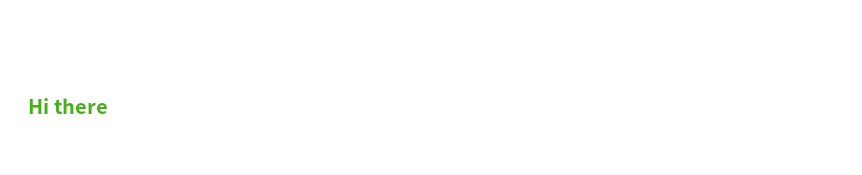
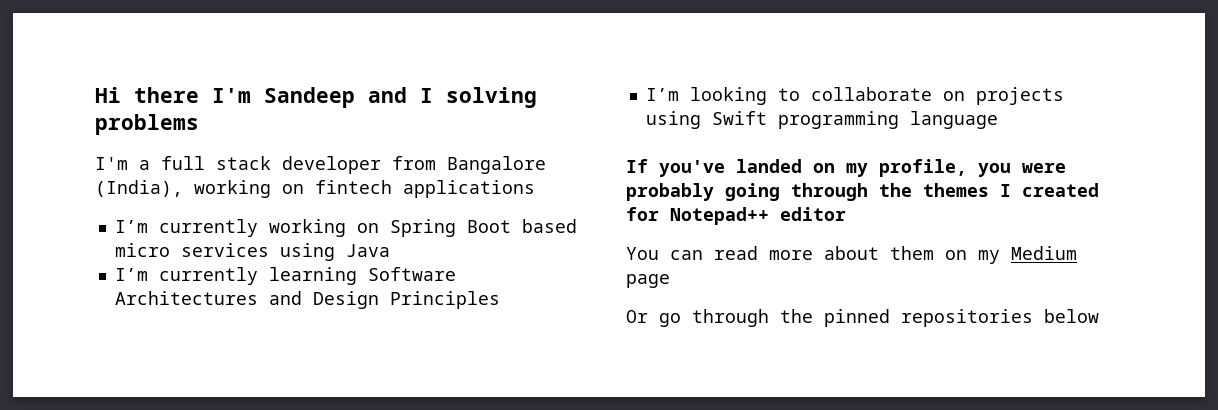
- Hi there
+ Hi there I'm Sandeep and I solving problems
+ I'm a full stack developer from Bangalore (India), working on fintech applications
+ I’m currently working on Spring Boot based micro services using Java
+ I’m currently learning Software Architectures and Design Principles
+ I’m looking to collaborate on projects using Swift programming language
+ If you've landed on my profile, you were probably going through the themes I created for Notepad++ editor
+ You can read more about them on my Medium page
+ Or go through the pinned repositories below

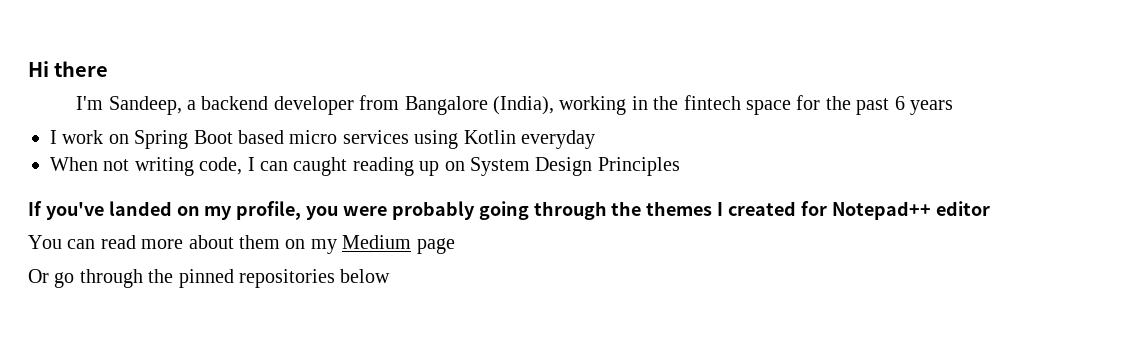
- Hi there I'm Sandeep and I solving problems
- I'm a full stack developer from Bangalore (India), working on fintech applications
- I’m currently working on Spring Boot based micro services using Java
- I’m currently learning Software Architectures and Design Principles
- I’m looking to collaborate on projects using Swift programming language
+ Hi there
+ I'm Sandeep, a backend developer from Bangalore (India), working in the fintech space for the past 6 years
+ I work on Spring Boot based micro services using Kotlin everyday
+ When not writing code, I can caught reading up on System Design Principles

